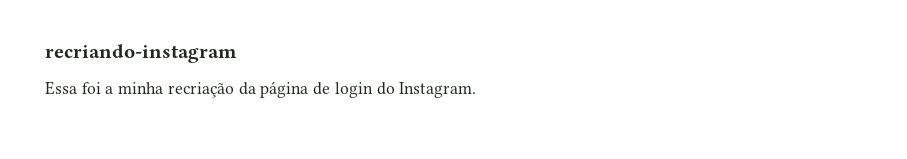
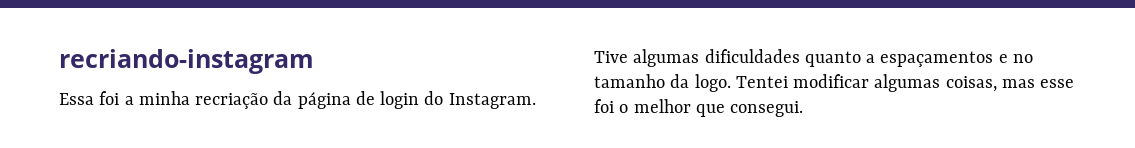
+ Tive algumas dificuldades quanto a espaçamentos e no tamanho da logo. Tentei modificar algumas coisas, mas esse foi o melhor que consegui.

